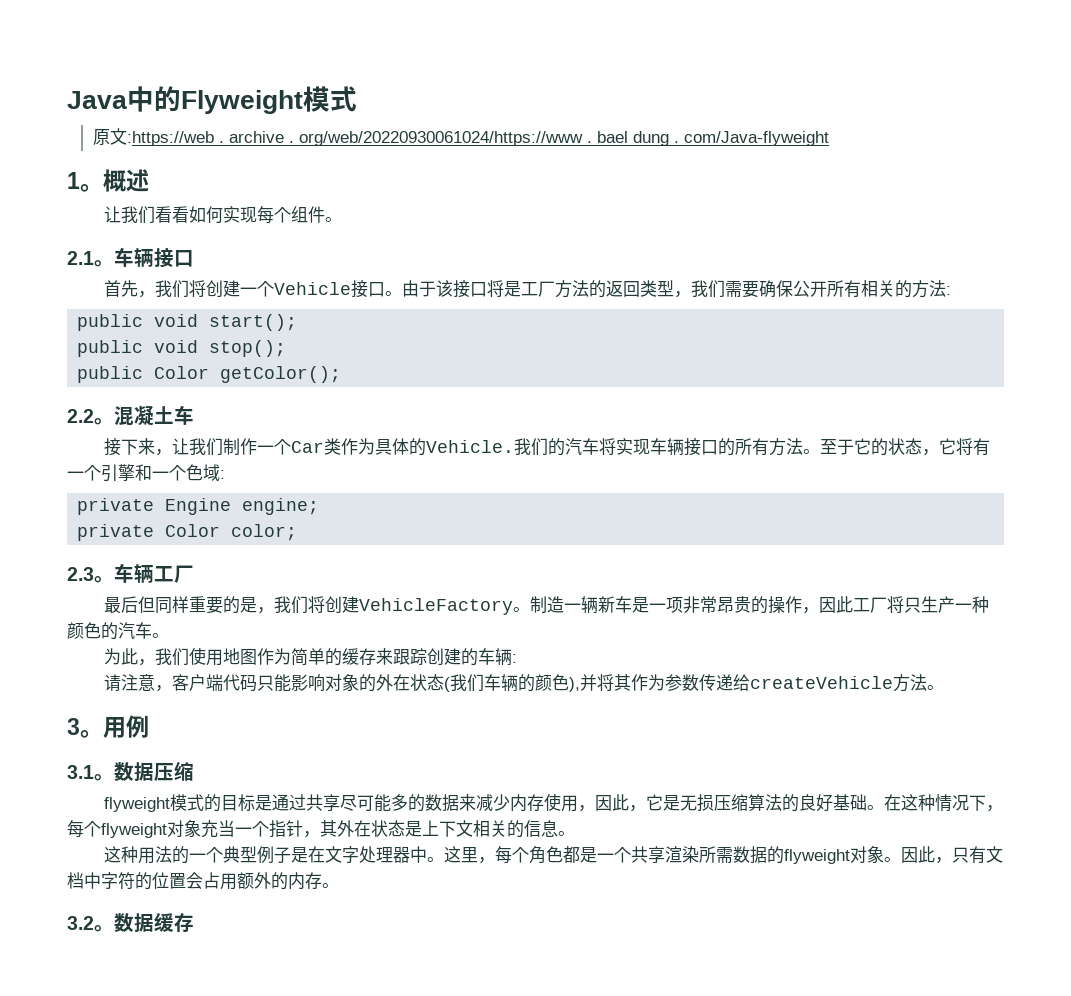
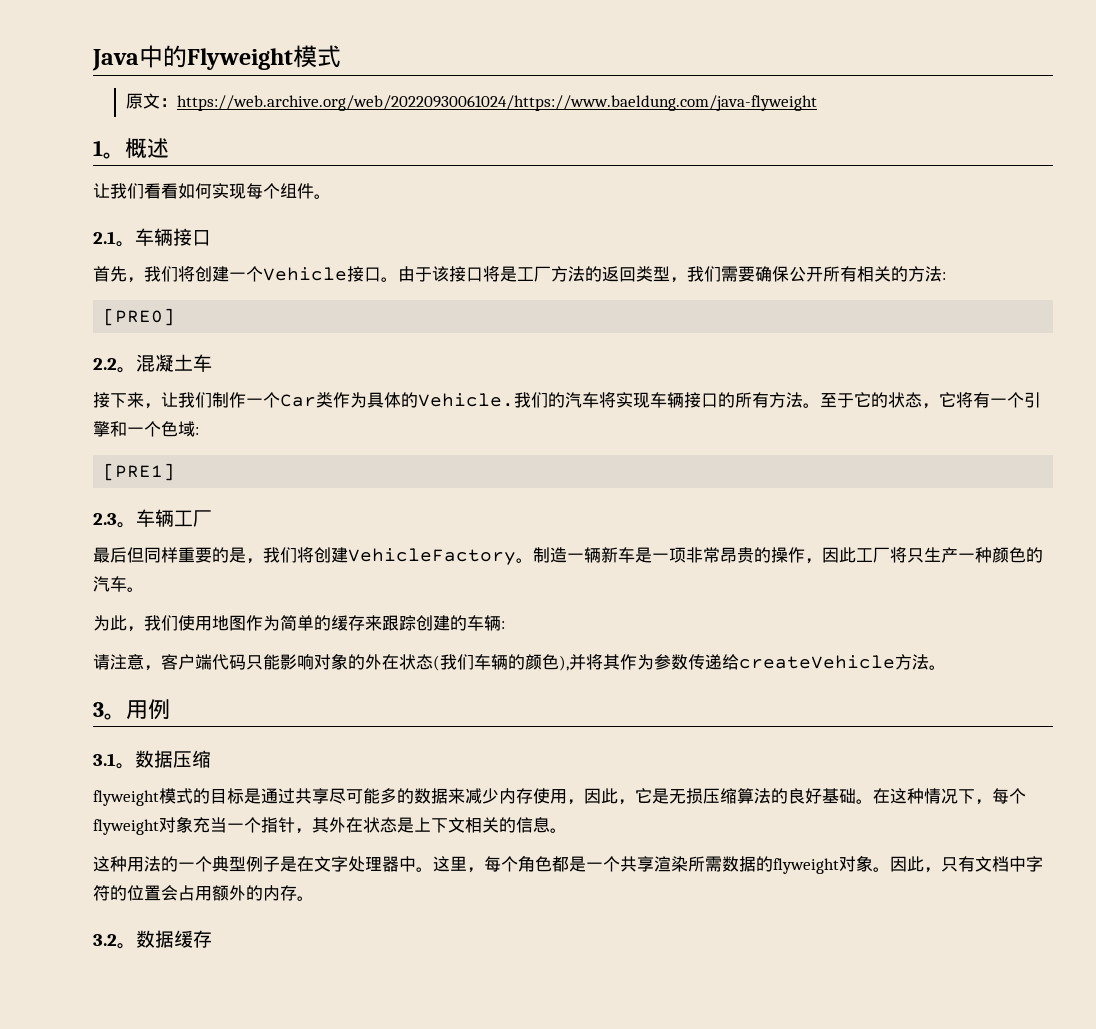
- 原文:https://web . archive . org/web/20220930061024/https://www . bael dung . com/Java-flyweight
+ 原文：https://web.archive.org/web/20220930061024/https://www.baeldung.com/java-flyweight
- public void start();
- public void stop();
- public Color getColor();
+ [PRE0]
- private Engine engine;
- private Color color;
+ [PRE1]

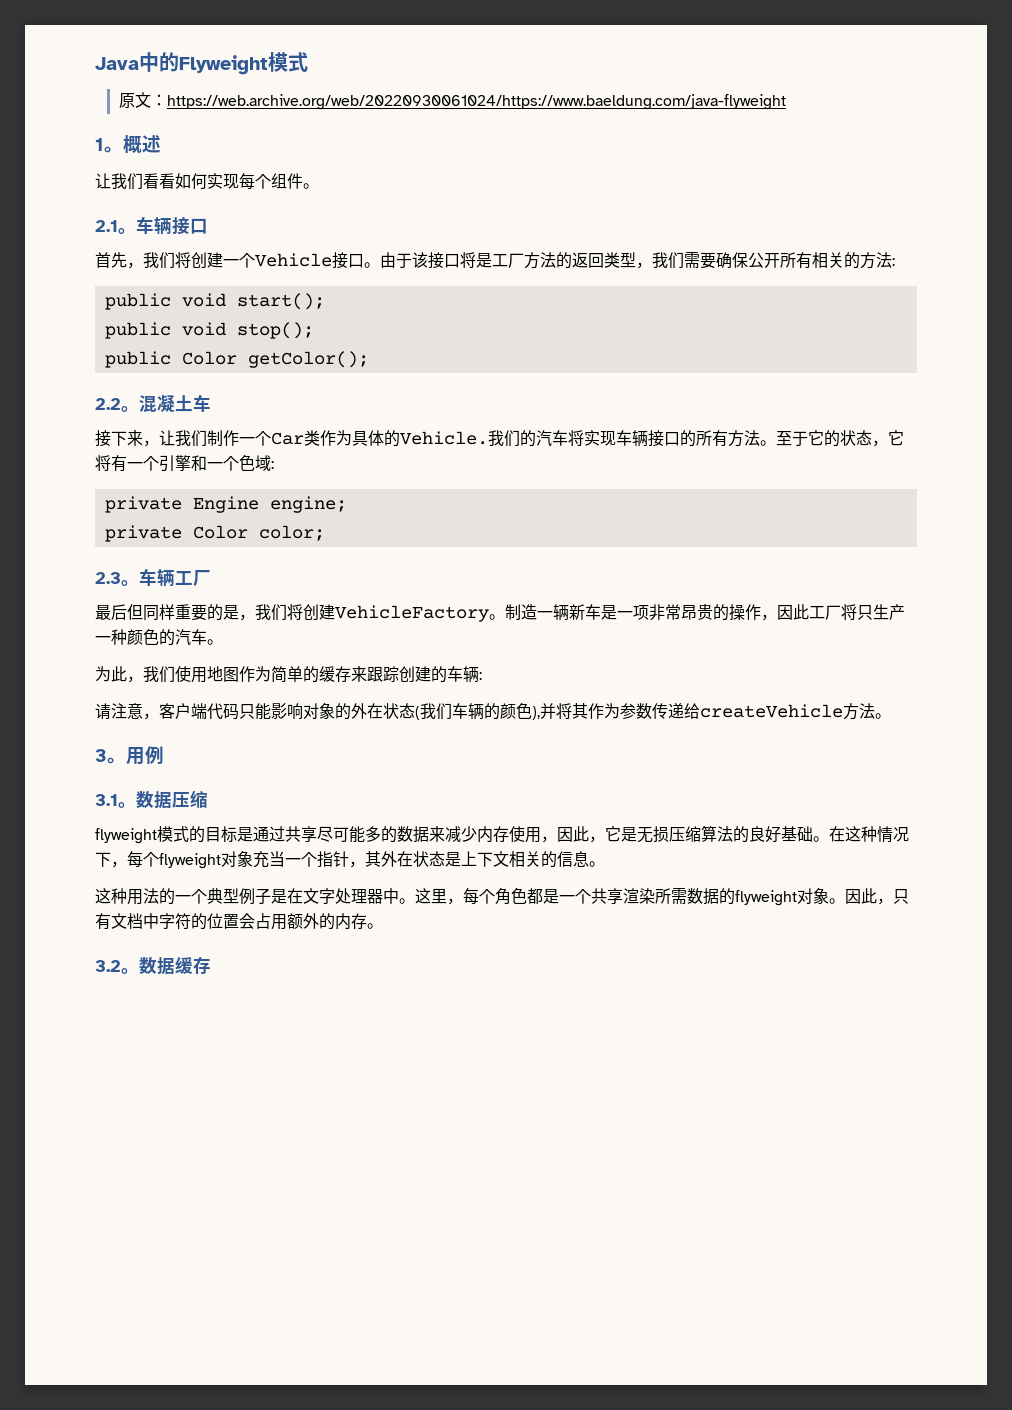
- [PRE0]
+ public void start();
+ public void stop();
+ public Color getColor();
- [PRE1]
+ private Engine engine;
+ private Color color;

